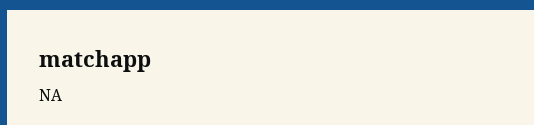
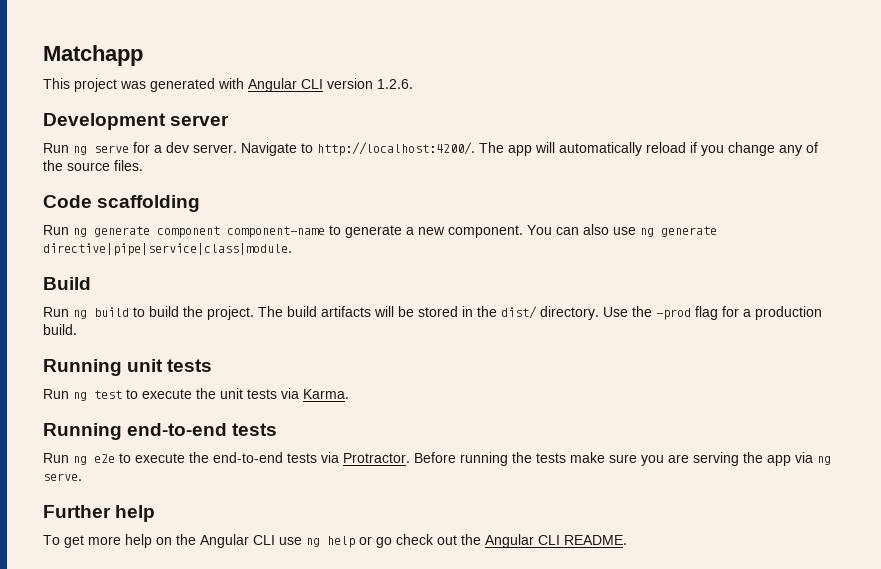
- matchapp
- NA
+ Matchapp
+ This project was generated with Angular CLI version 1.2.6.
+ Development server
+ Run ng serve for a dev server. Navigate to http://localhost:4200/. The app will automatically reload if you change any of the source files.
+ Code scaffolding
+ Run ng generate component component-name to generate a new component. You can also use ng generate directive|pipe|service|class|module.
+ Build
+ Run ng build to build the project. The build artifacts will be stored in the dist/ directory. Use the -prod flag for a production build.
+ Running unit tests
+ Run ng test to execute the unit tests via Karma.
+ Running end-to-end tests
+ Run ng e2e to execute the end-to-end tests via Protractor. Before running the tests make sure you are serving the app via ng serve.
+ Further help
+ To get more help on the Angular CLI use ng help or go check out the Angular CLI README.

